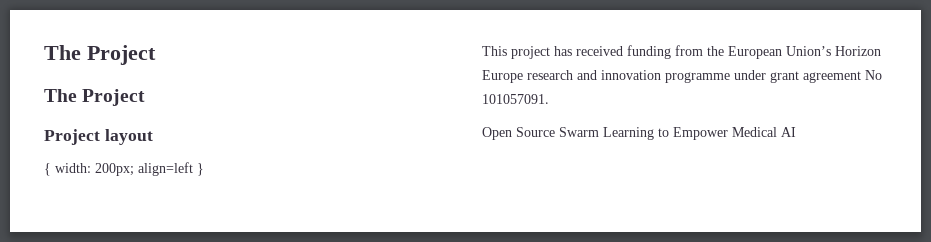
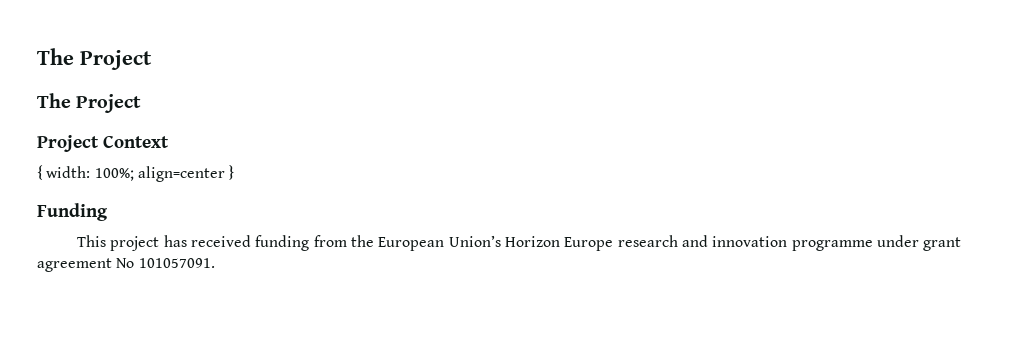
- Project layout
+ Project Context
- { width: 200px; align=left }
+ { width: 100%; align=center }
+ Funding
- Open Source Swarm Learning to Empower Medical AI

